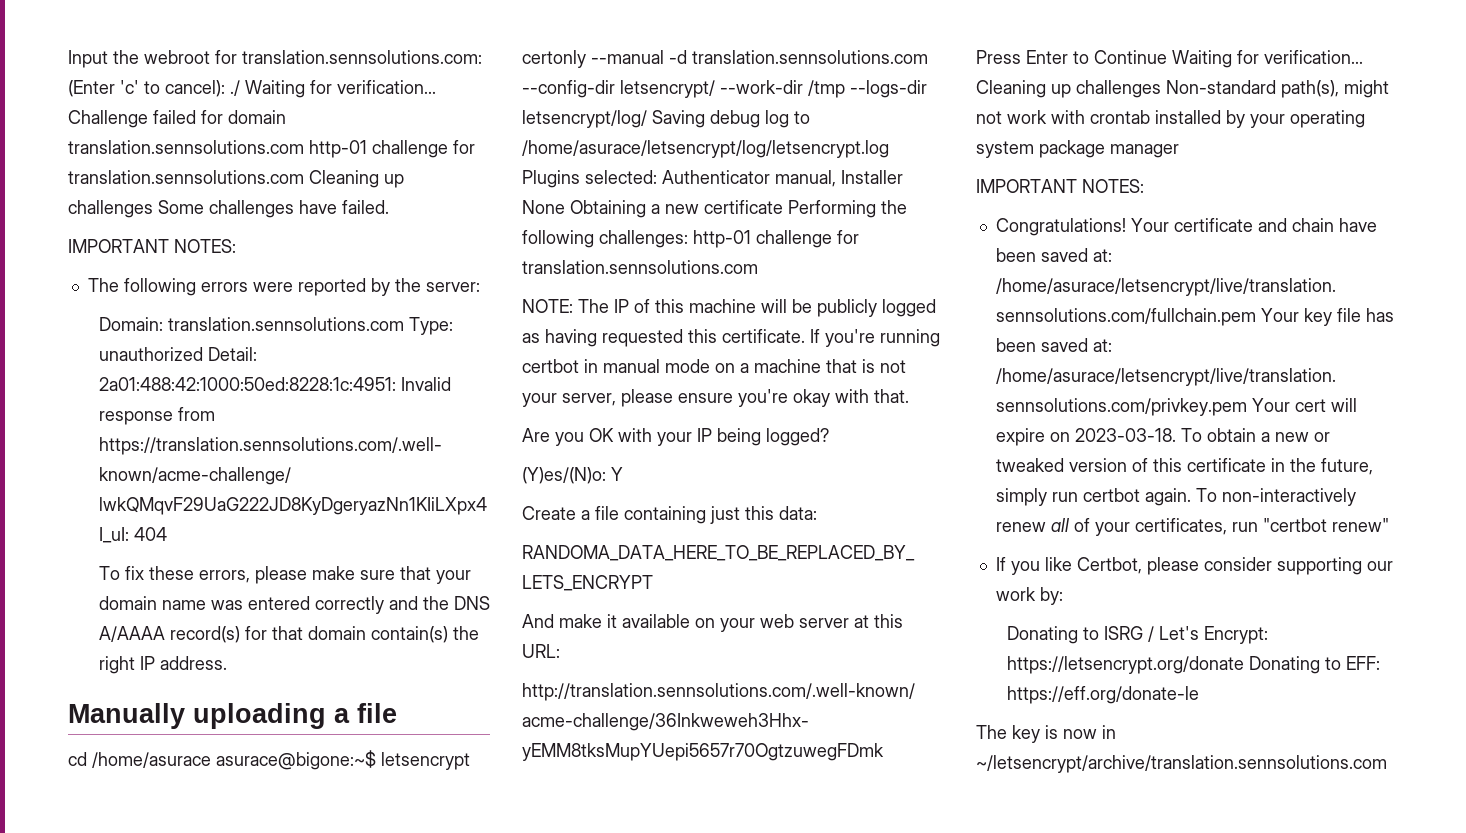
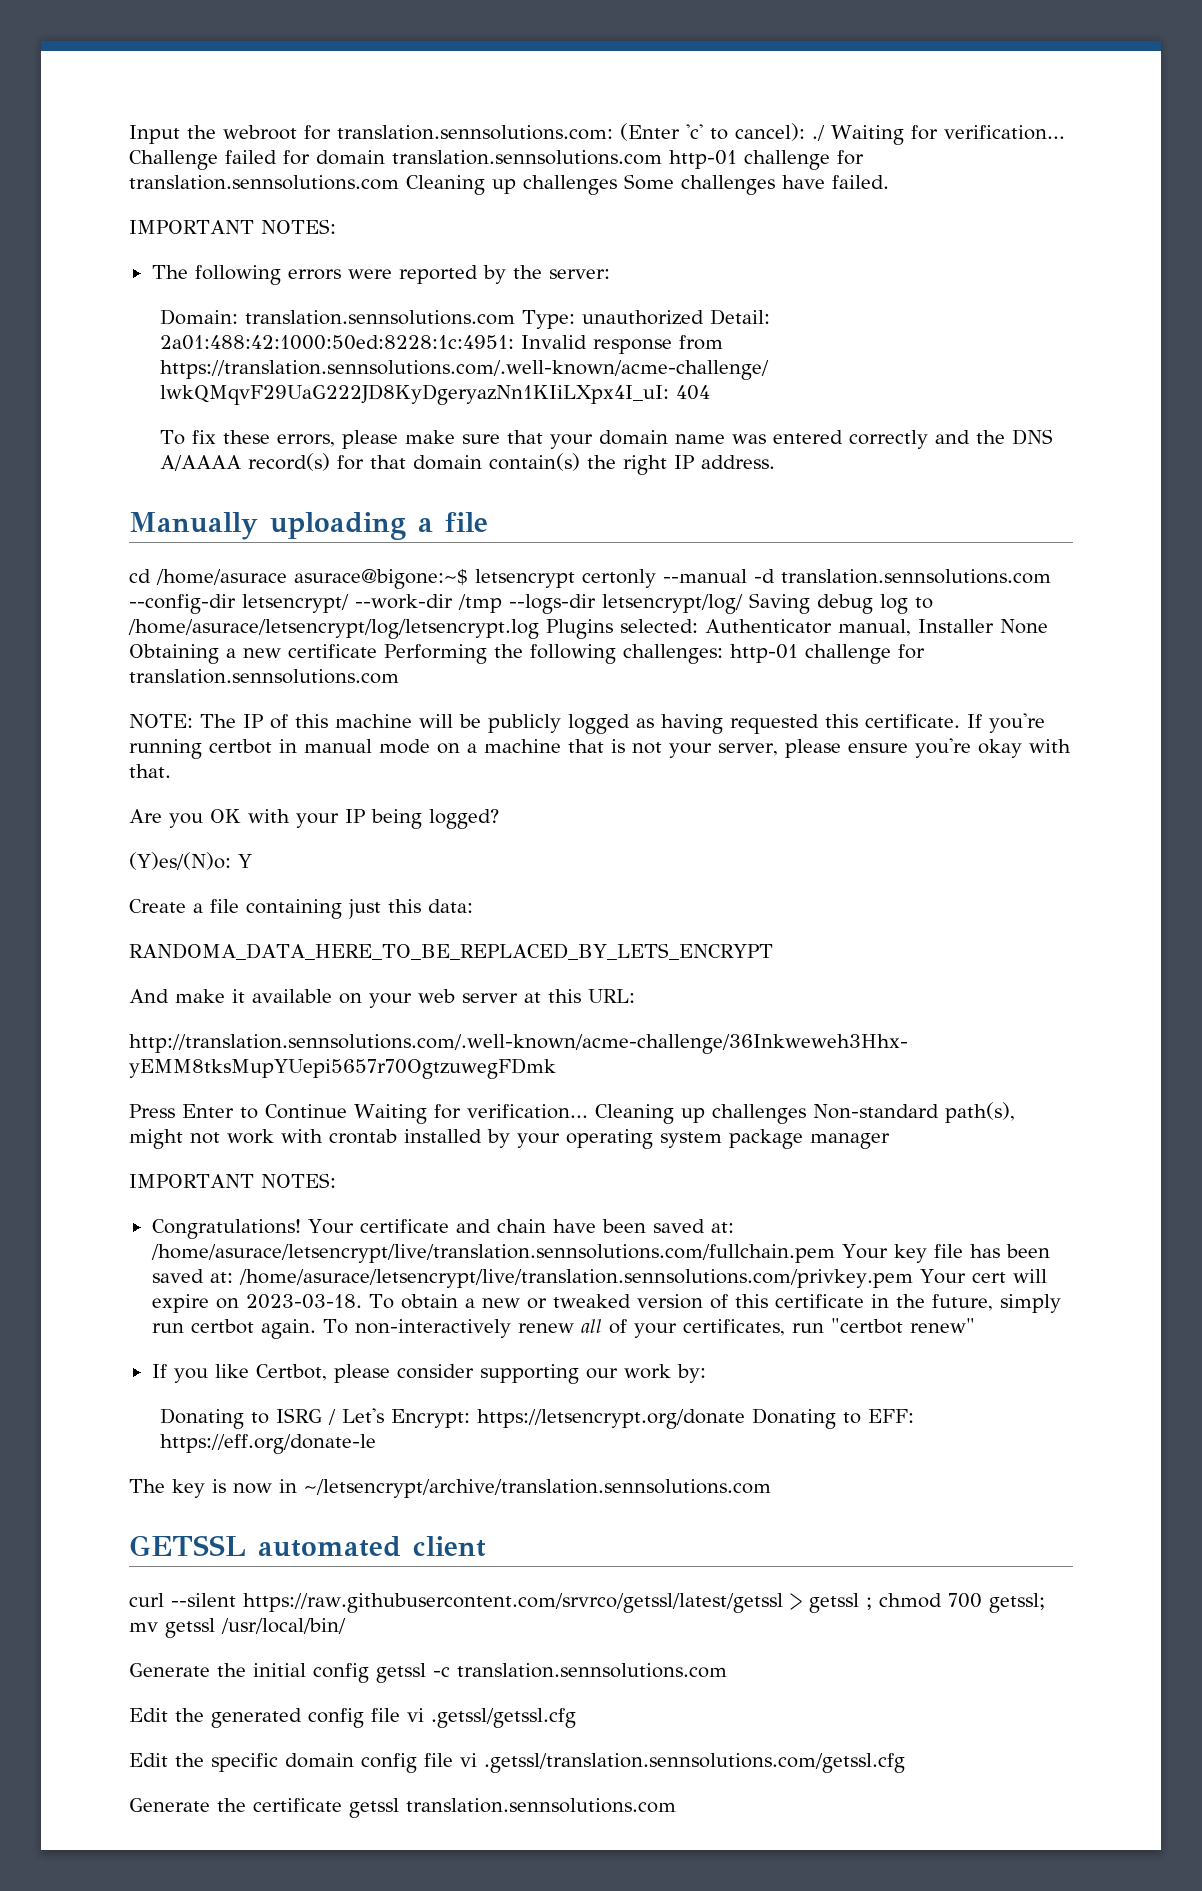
+ GETSSL automated client
+ curl --silent https://raw.githubusercontent.com/srvrco/getssl/latest/getssl > getssl ; chmod 700 getssl; mv getssl /usr/local/bin/
+ Generate the initial config getssl -c translation.sennsolutions.com
+ Edit the generated config file vi .getssl/getssl.cfg
+ Edit the specific domain config file vi .getssl/translation.sennsolutions.com/getssl.cfg
+ Generate the certificate getssl translation.sennsolutions.com

